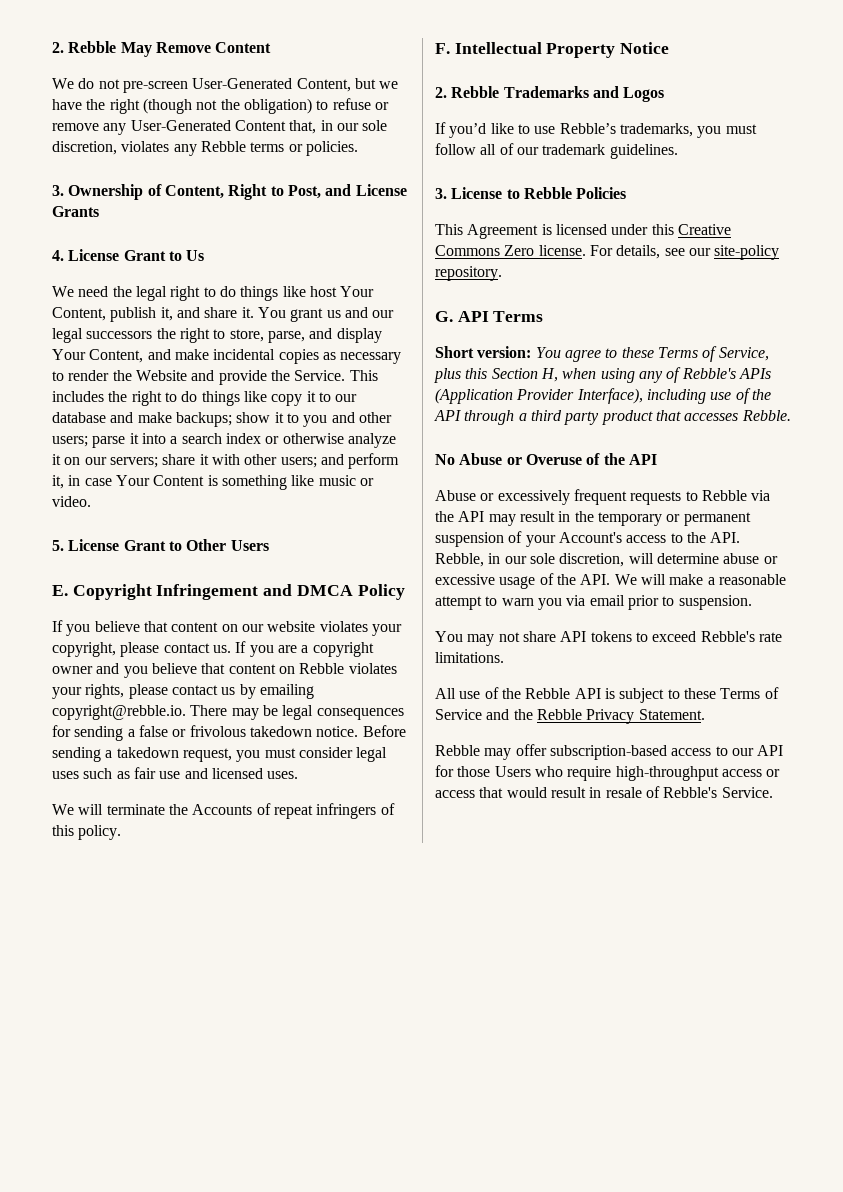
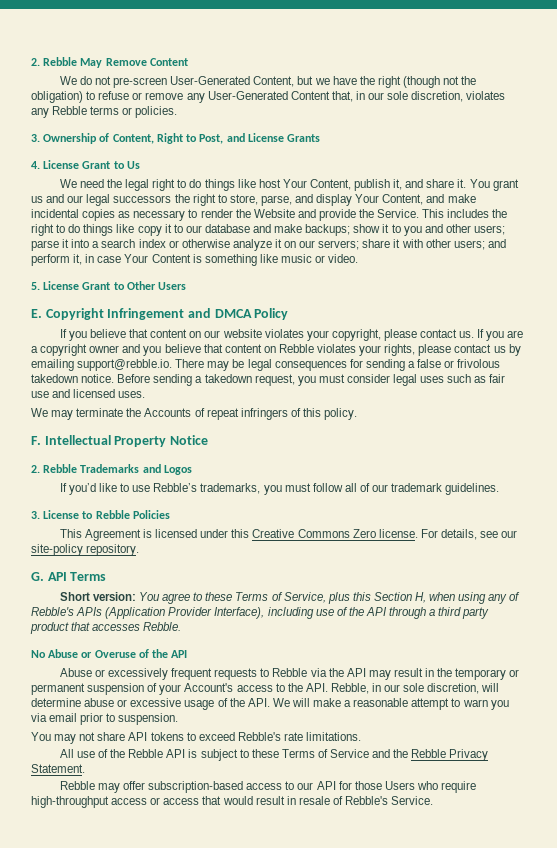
- If you are a copyright owner and you believe that content on Rebble violates your rights, please contact us by emailing copyright@rebble.io. There may be legal consequences for sending a false or frivolous takedown notice.
+ If you are a copyright owner and you believe that content on Rebble violates your rights, please contact us by emailing support@rebble.io. There may be legal consequences for sending a false or frivolous takedown notice.
- We will terminate the Accounts of repeat infringers of this policy.
+ We may terminate the Accounts of repeat infringers of this policy.

